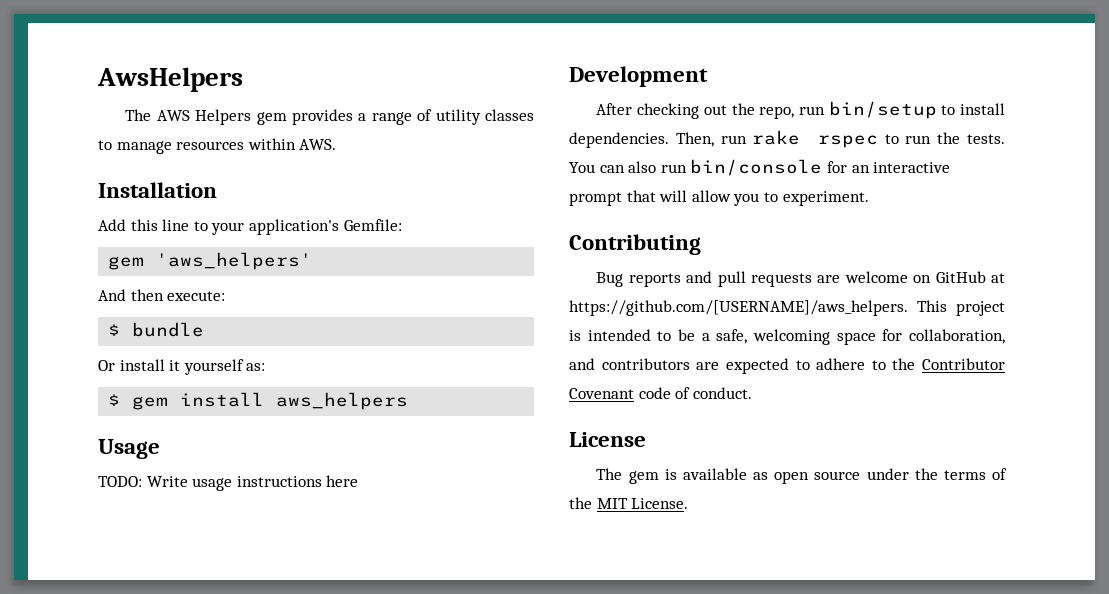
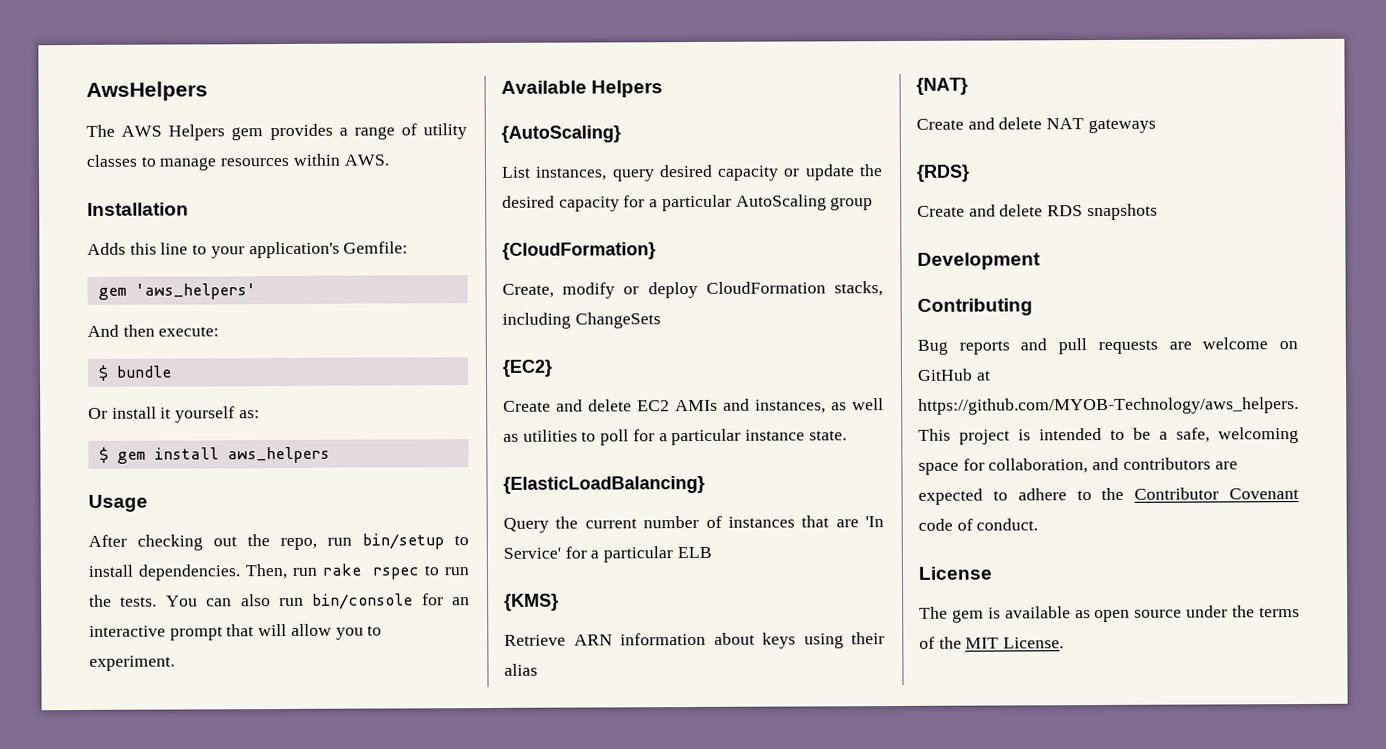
- Add this line to your application's Gemfile:
+ Adds this line to your application's Gemfile:
- TODO: Write usage instructions here
- Development
+ Available Helpers
+ {AutoScaling}
+ List instances, query desired capacity or update the desired capacity for a particular AutoScaling group
+ {CloudFormation}
+ Create, modify or deploy CloudFormation stacks, including ChangeSets
+ {EC2}
+ Create and delete EC2 AMIs and instances, as well as utilities to poll for a particular instance state.
+ {ElasticLoadBalancing}
+ Query the current number of instances that are 'In Service' for a particular ELB
+ {KMS}
+ Retrieve ARN information about keys using their alias
+ {NAT}
+ Create and delete NAT gateways
+ {RDS}
+ Create and delete RDS snapshots
+ Development
- Bug reports and pull requests are welcome on GitHub at https://github.com/[USERNAME]/aws_helpers. This project is intended to be a safe, welcoming space for collaboration, and contributors are expected to adhere to the Contributor Covenant code of conduct.
+ Bug reports and pull requests are welcome on GitHub at https://github.com/MYOB-Technology/aws_helpers. This project is intended to be a safe, welcoming space for collaboration, and contributors are expected to adhere to the Contributor Covenant code of conduct.

